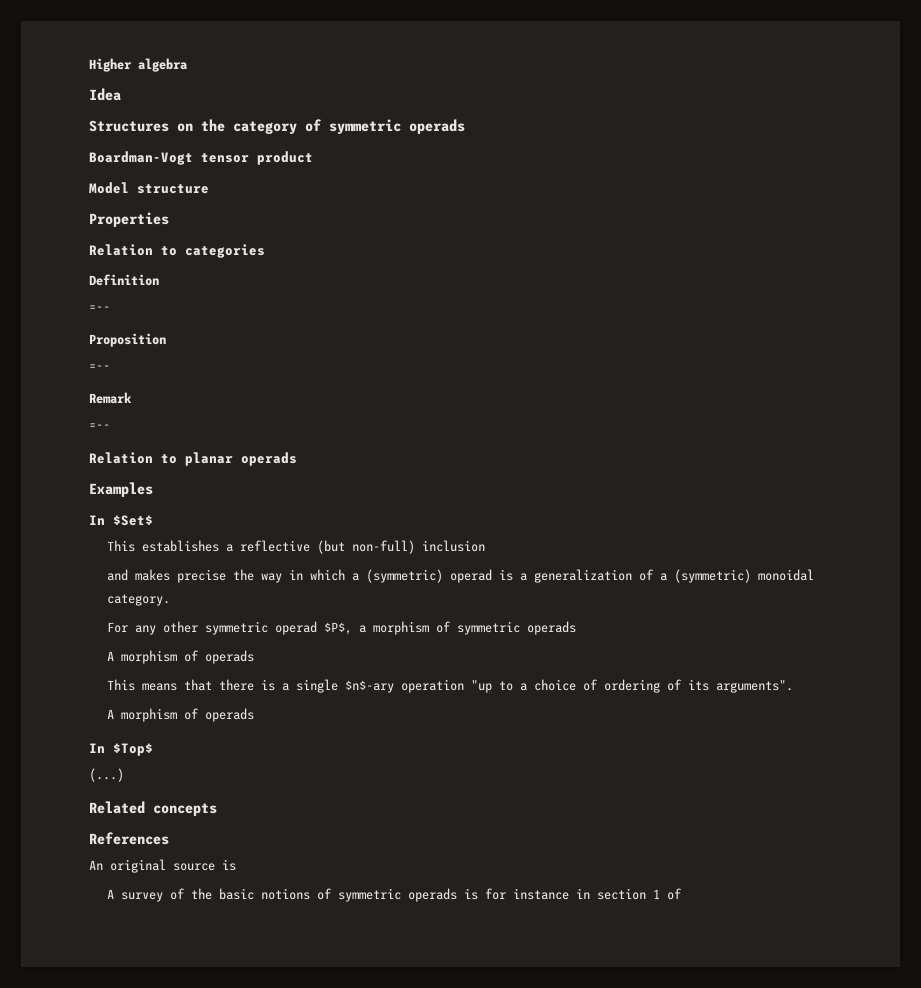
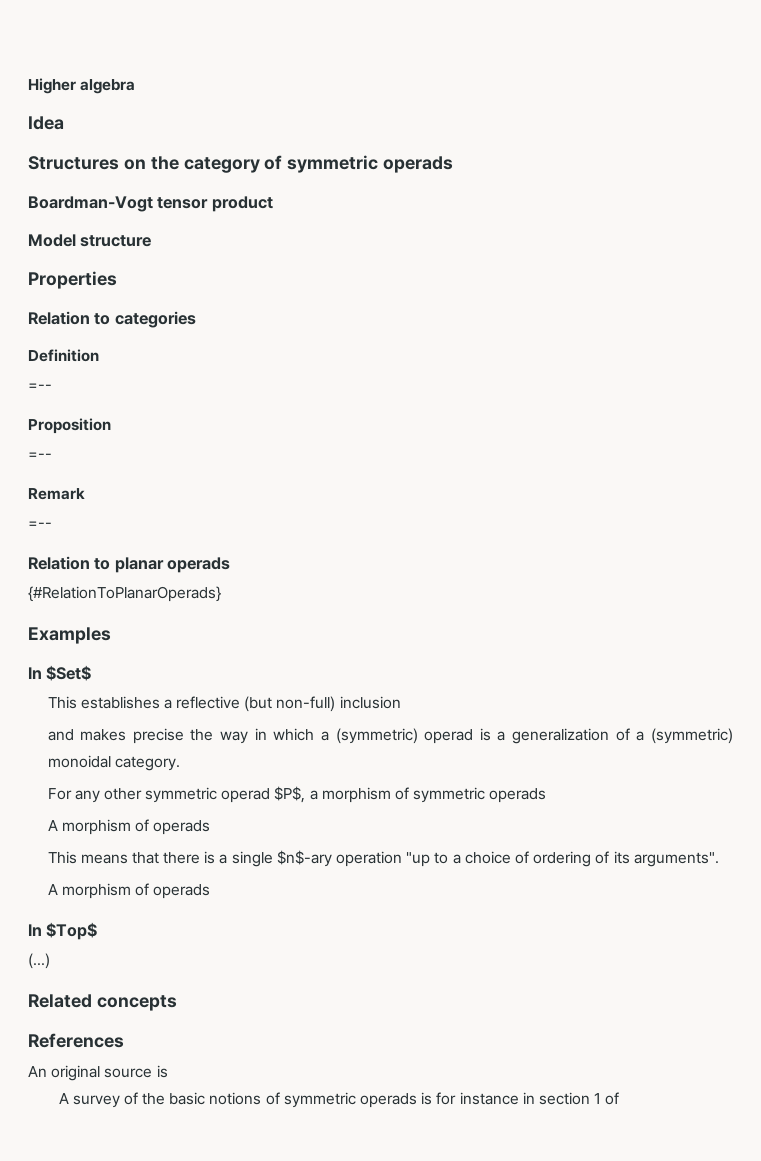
+ {#RelationToPlanarOperads}

